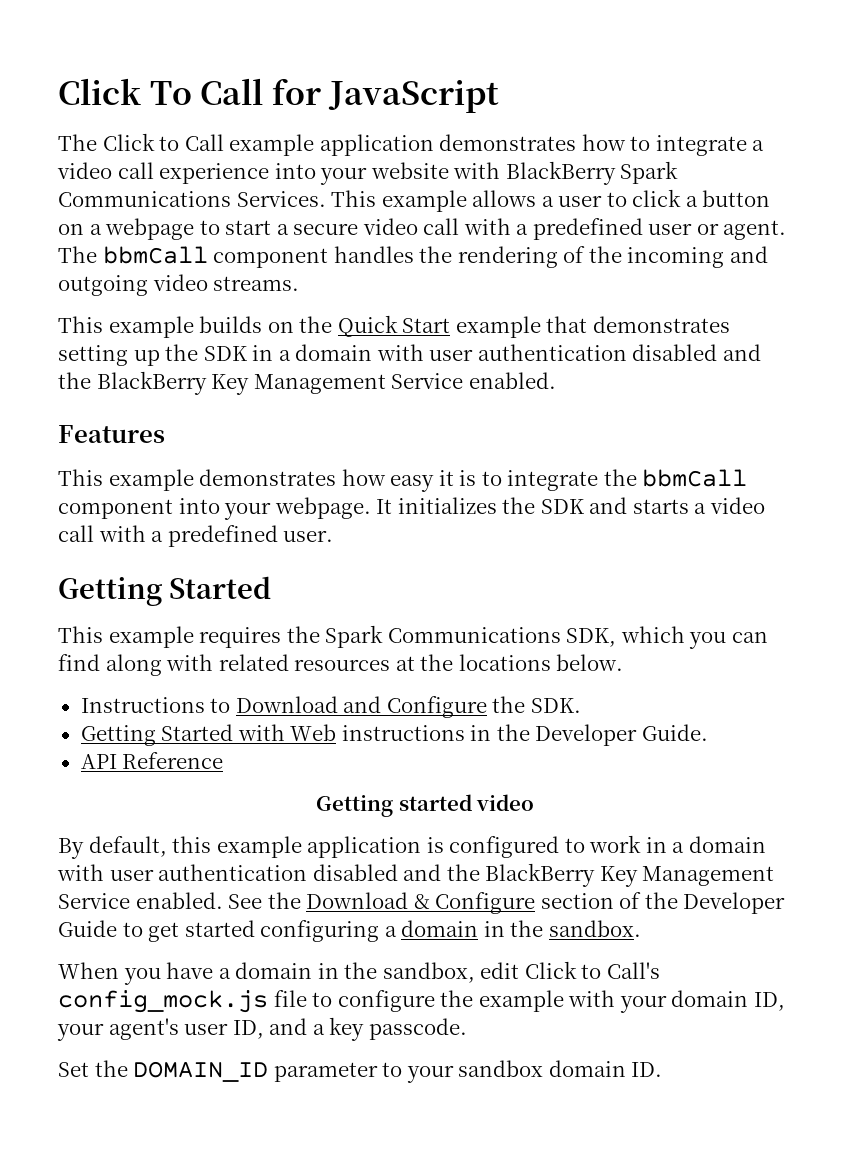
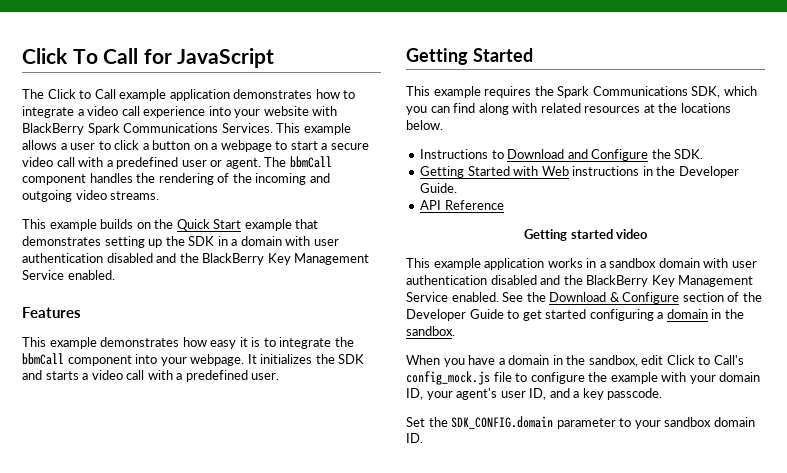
- By default, this example application is configured to work in a domain with user authentication disabled and the BlackBerry Key Management Service enabled.
+ This example application works in a sandbox domain with user authentication disabled and the BlackBerry Key Management Service enabled.
- Set the DOMAIN_ID parameter to your sandbox domain ID.
+ Set the SDK_CONFIG.domain parameter to your sandbox domain ID.

